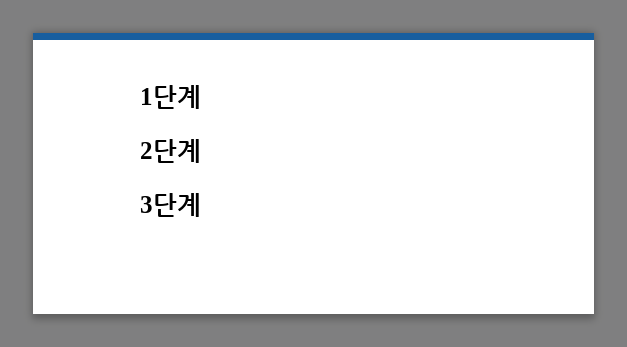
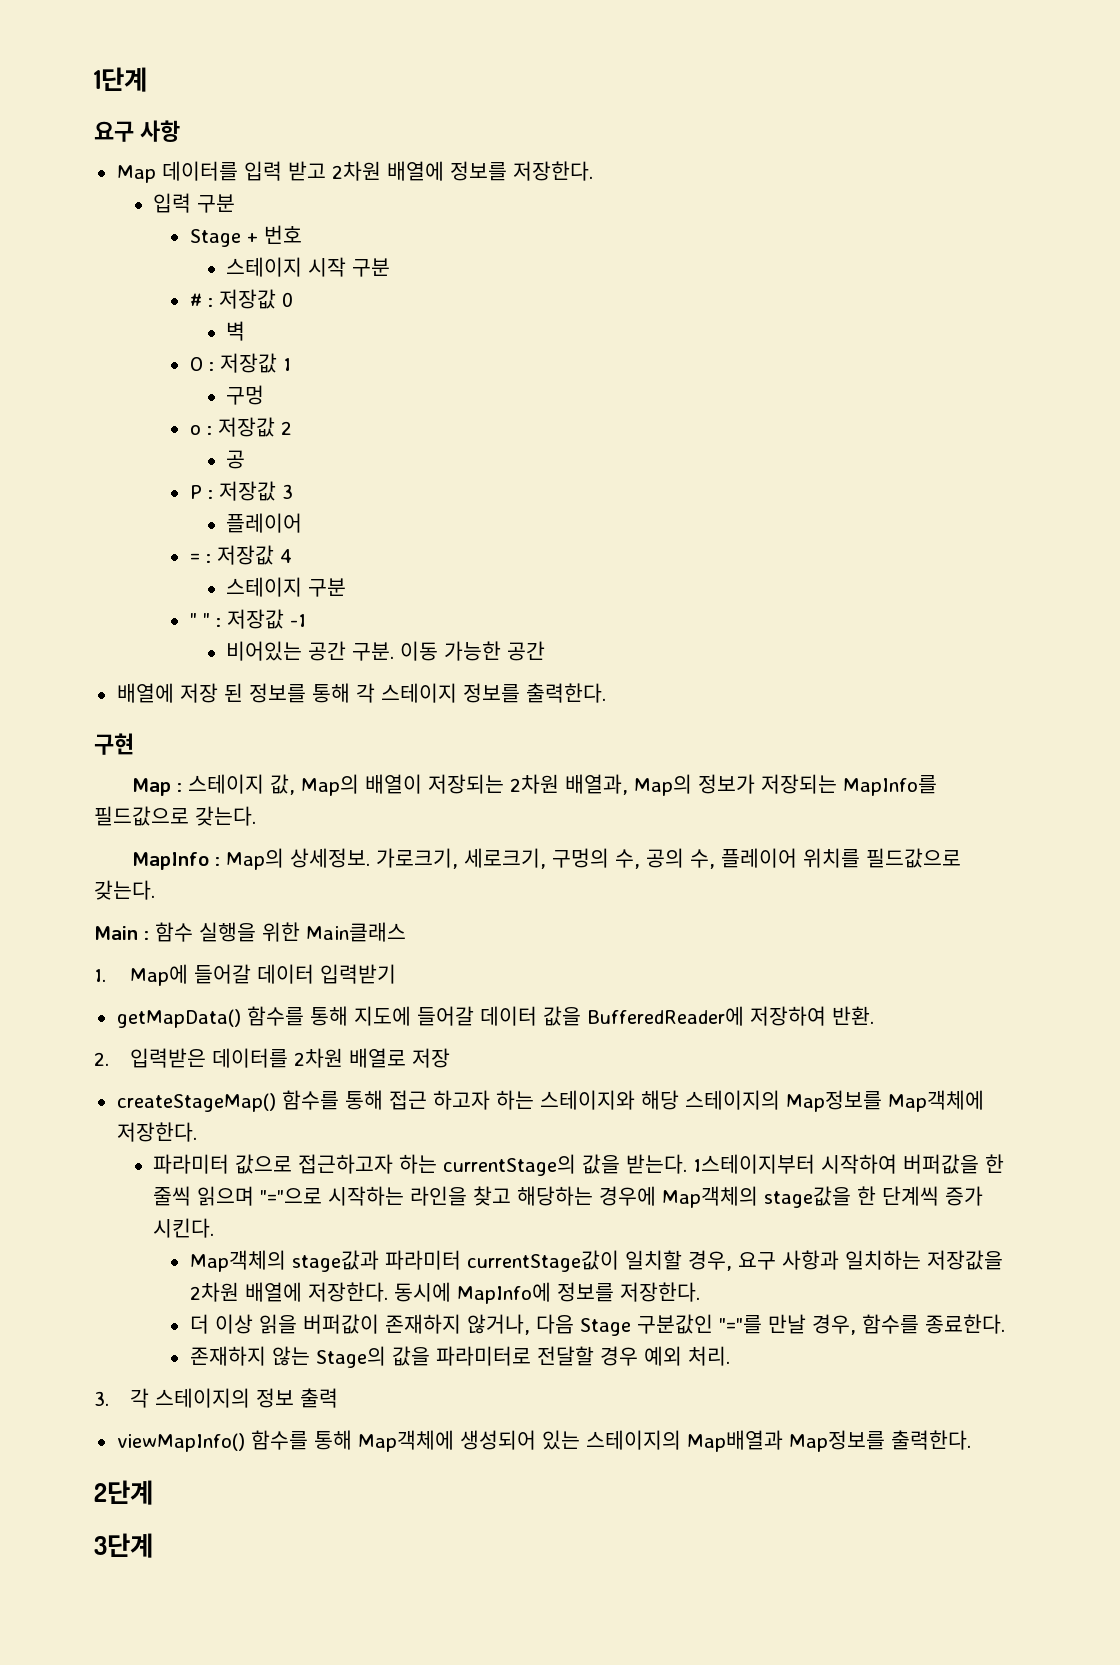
+ 요구 사항
+ Map 데이터를 입력 받고 2차원 배열에 정보를 저장한다.
+ 입력 구분
+ Stage + 번호
+ 스테이지 시작 구분
+ # : 저장값 0
+ 벽
+ O : 저장값 1
+ 구멍
+ o : 저장값 2
+ 공
+ P : 저장값 3
+ 플레이어
+ = : 저장값 4
+ 스테이지 구분
+ " " : 저장값 -1
+ 비어있는 공간 구분. 이동 가능한 공간
+ 배열에 저장 된 정보를 통해 각 스테이지 정보를 출력한다.
+ 구현
+ Map : 스테이지 값, Map의 배열이 저장되는 2차원 배열과, Map의 정보가 저장되는 MapInfo를 필드값으로 갖는다.
+ MapInfo : Map의 상세정보. 가로크기, 세로크기, 구멍의 수, 공의 수, 플레이어 위치를 필드값으로 갖는다.
+ Main : 함수 실행을 위한 Main클래스
+ 1. Map에 들어갈 데이터 입력받기
+ getMapData() 함수를 통해 지도에 들어갈 데이터 값을 BufferedReader에 저장하여 반환.
+ 2. 입력받은 데이터를 2차원 배열로 저장
+ createStageMap() 함수를 통해 접근 하고자 하는 스테이지와 해당 스테이지의 Map정보를 Map객체에 저장한다.
+ 파라미터 값으로 접근하고자 하는 currentStage의 값을 받는다. 1스테이지부터 시작하여 버퍼값을 한 줄씩 읽으며 "="으로 시작하는 라인을 찾고 해당하는 경우에 Map객체의 stage값을 한 단계씩 증가 시킨다.
+ Map객체의 stage값과 파라미터 currentStage값이 일치할 경우, 요구 사항과 일치하는 저장값을 2차원 배열에 저장한다. 동시에 MapInfo에 정보를 저장한다.
+ 더 이상 읽을 버퍼값이 존재하지 않거나, 다음 Stage 구분값인 "="를 만날 경우, 함수를 종료한다.
+ 존재하지 않는 Stage의 값을 파라미터로 전달할 경우 예외 처리.
+ 3. 각 스테이지의 정보 출력
+ viewMapInfo() 함수를 통해 Map객체에 생성되어 있는 스테이지의 Map배열과 Map정보를 출력한다.

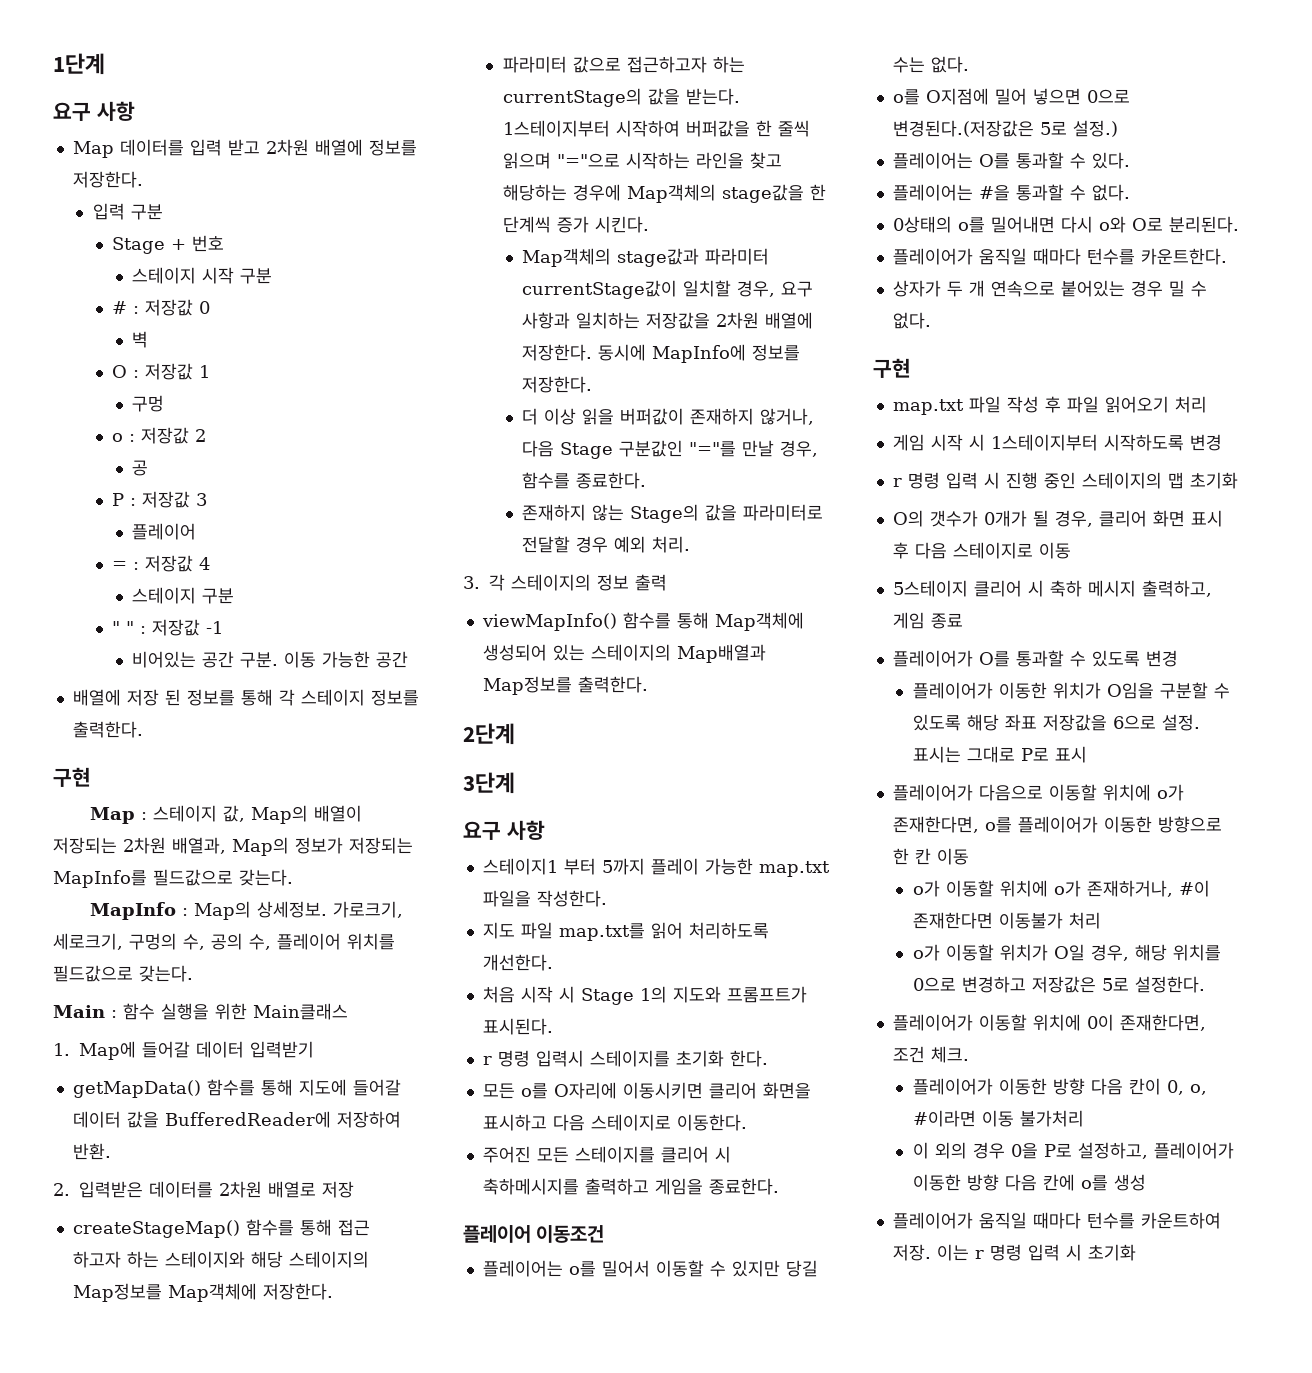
  3단계
+ 요구 사항
+ 스테이지1 부터 5까지 플레이 가능한 map.txt 파일을 작성한다.
+ 지도 파일 map.txt를 읽어 처리하도록 개선한다.
+ 처음 시작 시 Stage 1의 지도와 프롬프트가 표시된다.
+ r 명령 입력시 스테이지를 초기화 한다.
+ 모든 o를 O자리에 이동시키면 클리어 화면을 표시하고 다음 스테이지로 이동한다.
+ 주어진 모든 스테이지를 클리어 시 축하메시지를 출력하고 게임을 종료한다.
+ 플레이어 이동조건
+ 플레이어는 o를 밀어서 이동할 수 있지만 당길 수는 없다.
+ o를 O지점에 밀어 넣으면 0으로 변경된다.(저장값은 5로 설정.)
+ 플레이어는 O를 통과할 수 있다.
+ 플레이어는 #을 통과할 수 없다.
+ 0상태의 o를 밀어내면 다시 o와 O로 분리된다.
+ 플레이어가 움직일 때마다 턴수를 카운트한다.
+ 상자가 두 개 연속으로 붙어있는 경우 밀 수 없다.
+ 구현
+ map.txt 파일 작성 후 파일 읽어오기 처리
+ 게임 시작 시 1스테이지부터 시작하도록 변경
+ r 명령 입력 시 진행 중인 스테이지의 맵 초기화
+ O의 갯수가 0개가 될 경우, 클리어 화면 표시 후 다음 스테이지로 이동
+ 5스테이지 클리어 시 축하 메시지 출력하고, 게임 종료
+ 플레이어가 O를 통과할 수 있도록 변경
+ 플레이어가 이동한 위치가 O임을 구분할 수 있도록 해당 좌표 저장값을 6으로 설정. 표시는 그대로 P로 표시
+ 플레이어가 다음으로 이동할 위치에 o가 존재한다면, o를 플레이어가 이동한 방향으로 한 칸 이동
+ o가 이동할 위치에 o가 존재하거나, #이 존재한다면 이동불가 처리
+ o가 이동할 위치가 O일 경우, 해당 위치를 0으로 변경하고 저장값은 5로 설정한다.
+ 플레이어가 이동할 위치에 0이 존재한다면, 조건 체크.
+ 플레이어가 이동한 방향 다음 칸이 0, o, #이라면 이동 불가처리
+ 이 외의 경우 0을 P로 설정하고, 플레이어가 이동한 방향 다음 칸에 o를 생성
+ 플레이어가 움직일 때마다 턴수를 카운트하여 저장. 이는 r 명령 입력 시 초기화

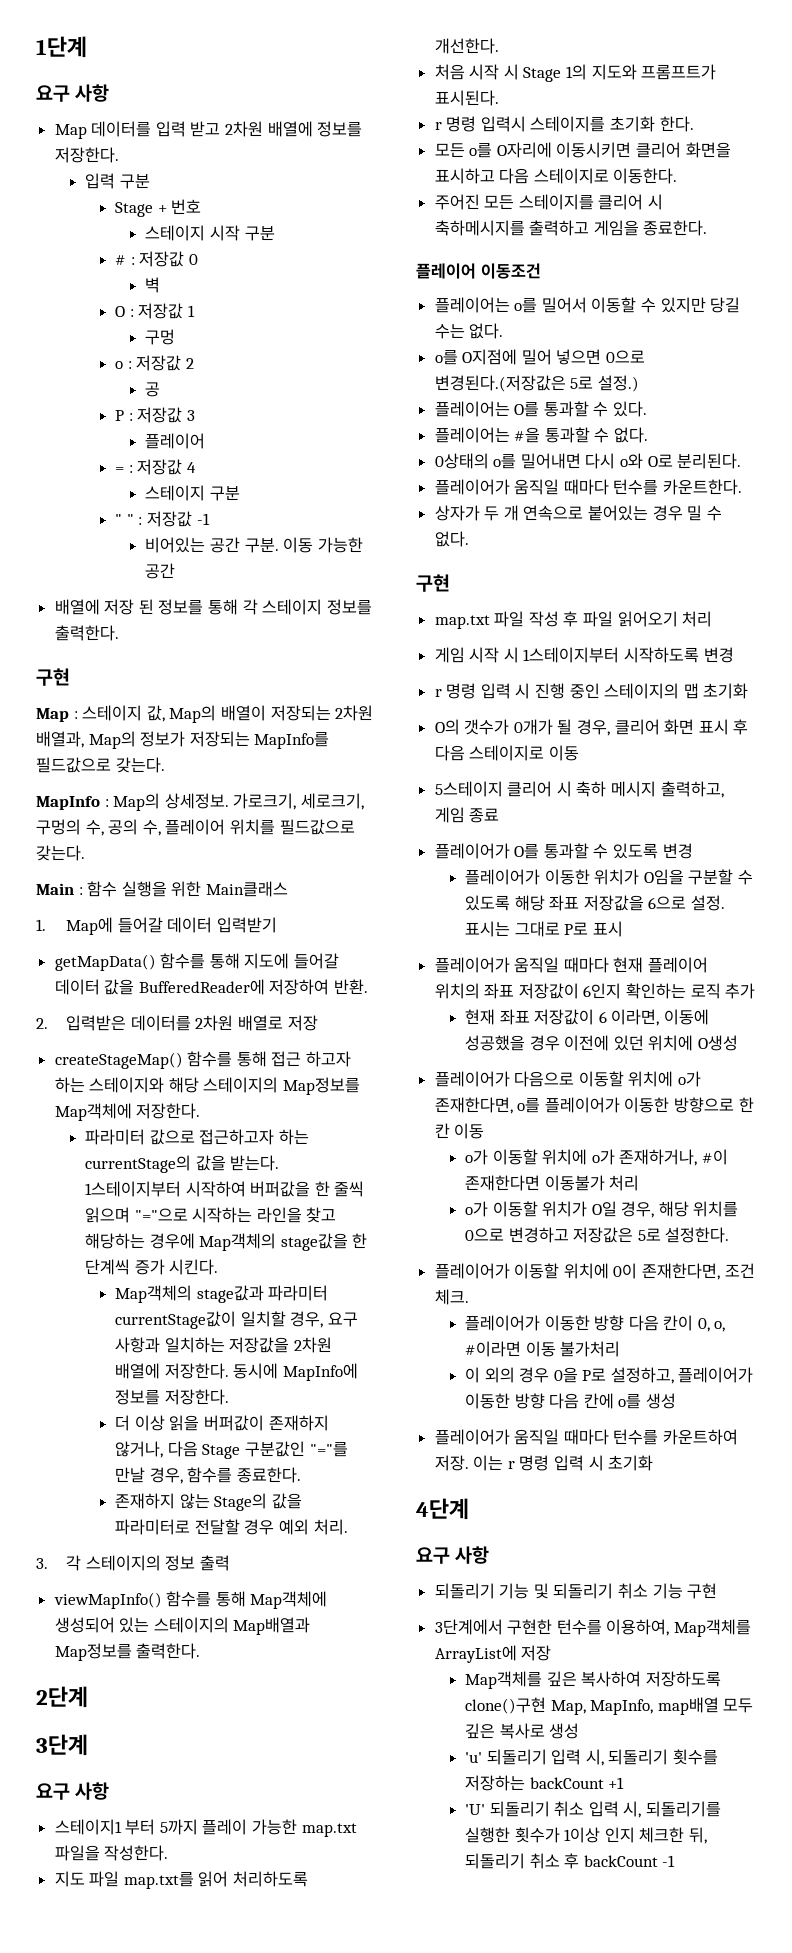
+ 플레이어가 움직일 때마다 현재 플레이어 위치의 좌표 저장값이 6인지 확인하는 로직 추가
+ 현재 좌표 저장값이 6 이라면, 이동에 성공했을 경우 이전에 있던 위치에 O생성
+ 4단계
+ 요구 사항
+ 되돌리기 기능 및 되돌리기 취소 기능 구현
+ 3단계에서 구현한 턴수를 이용하여, Map객체를 ArrayList에 저장
+ Map객체를 깊은 복사하여 저장하도록 clone()구현 Map, MapInfo, map배열 모두 깊은 복사로 생성
+ 'u' 되돌리기 입력 시, 되돌리기 횟수를 저장하는 backCount +1
+ 'U' 되돌리기 취소 입력 시, 되돌리기를 실행한 횟수가 1이상 인지 체크한 뒤, 되돌리기 취소 후 backCount -1

